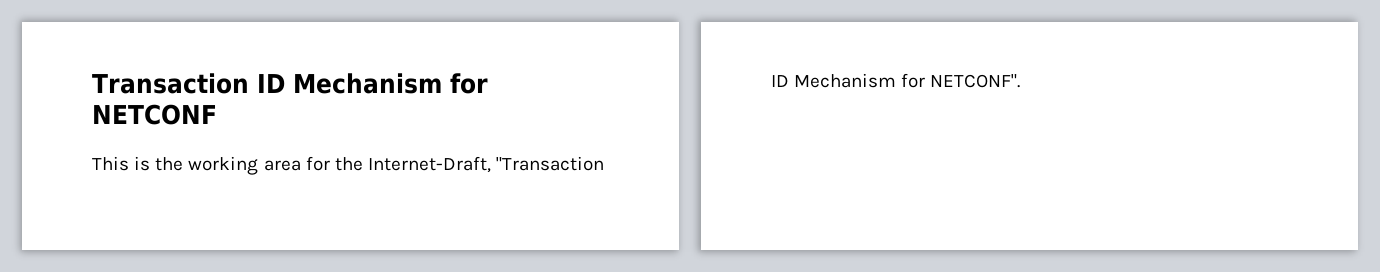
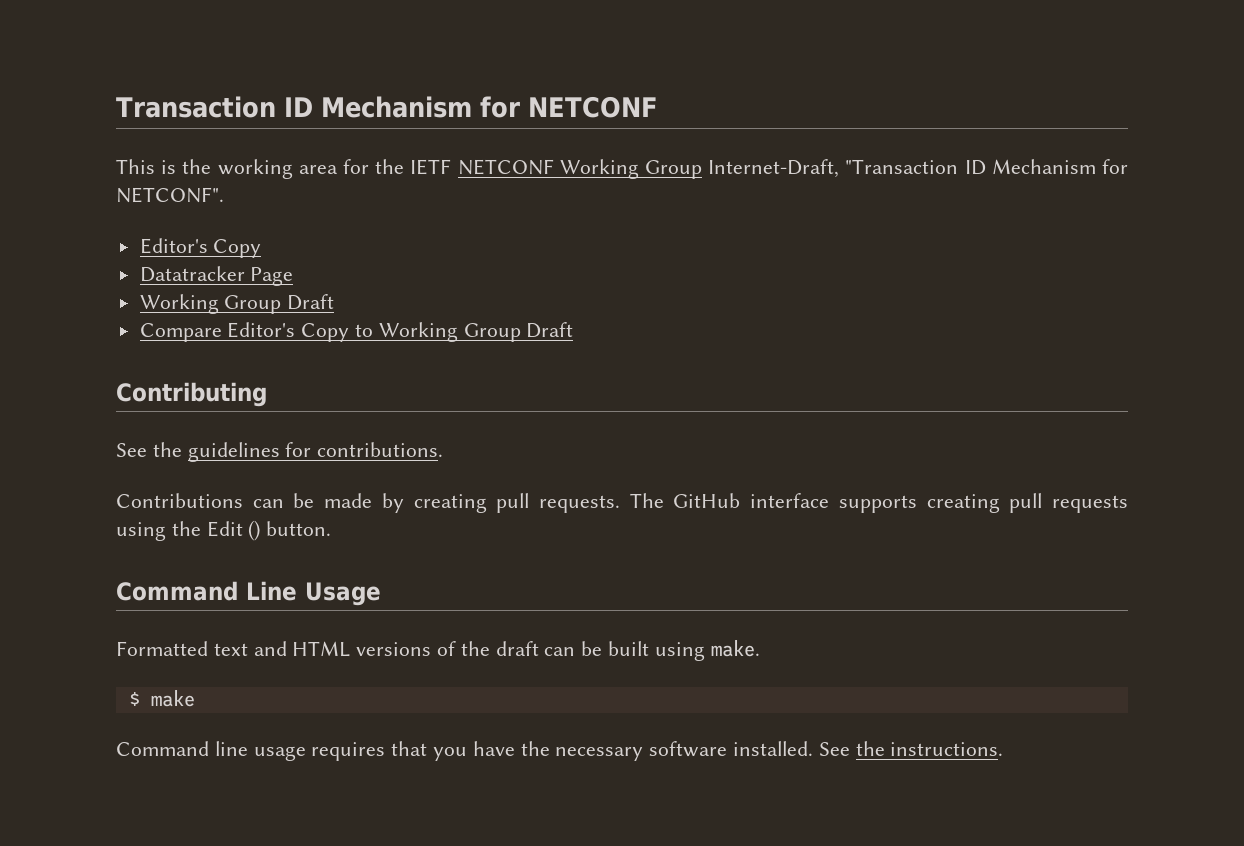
- This is the working area for the Internet-Draft, "Transaction ID Mechanism for NETCONF".
+ This is the working area for the IETF NETCONF Working Group Internet-Draft, "Transaction ID Mechanism for NETCONF".
+ Editor's Copy
+ Datatracker Page
+ Working Group Draft
+ Compare Editor's Copy to Working Group Draft
+ Contributing
+ See the guidelines for contributions.
+ Contributions can be made by creating pull requests. The GitHub interface supports creating pull requests using the Edit () button.
+ Command Line Usage
+ Formatted text and HTML versions of the draft can be built using make.
+ $ make
+ Command line usage requires that you have the necessary software installed. See the instructions.

